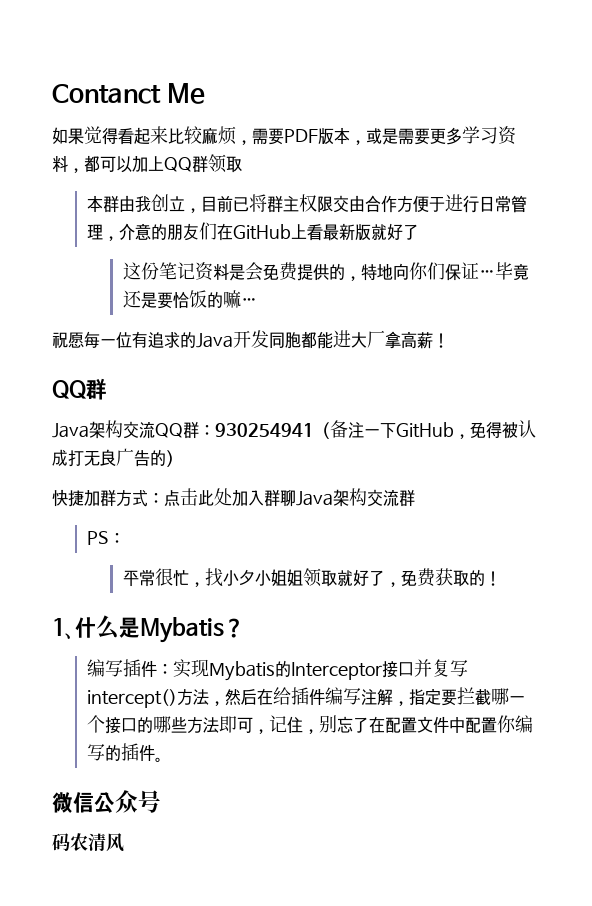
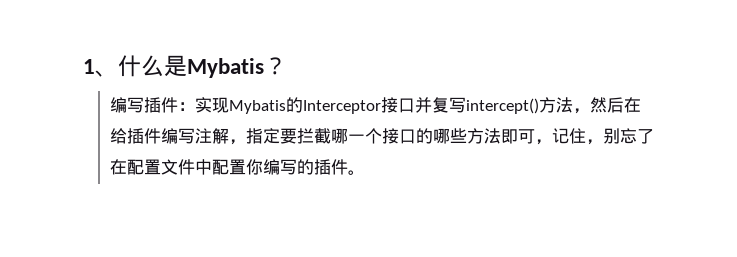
- Contanct Me
- 如果觉得看起来比较麻烦，需要PDF版本，或是需要更多学习资料，都可以加上QQ群领取
- 本群由我创立，目前已将群主权限交由合作方便于进行日常管理，介意的朋友们在GitHub上看最新版就好了
- 这份笔记资料是会免费提供的，特地向你们保证…毕竟还是要恰饭的嘛…
- 祝愿每一位有追求的Java开发同胞都能进大厂拿高薪！
- QQ群
- Java架构交流QQ群：930254941（备注一下GitHub，免得被认成打无良广告的）
- 快捷加群方式：点击此处加入群聊Java架构交流群
- PS：
- 平常很忙，找小夕小姐姐领取就好了，免费获取的！
- 微信公众号
- 码农清风

